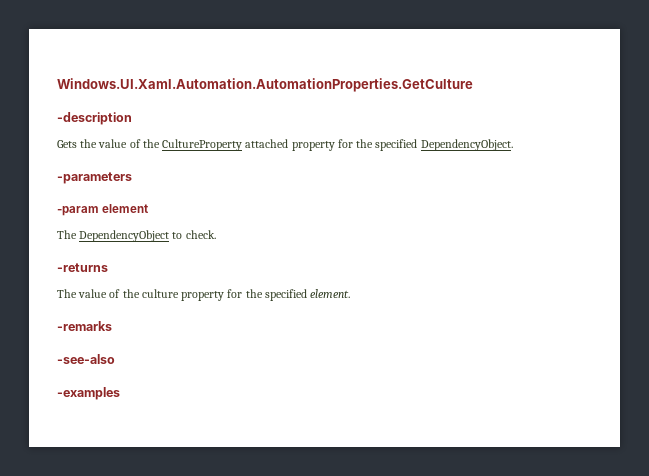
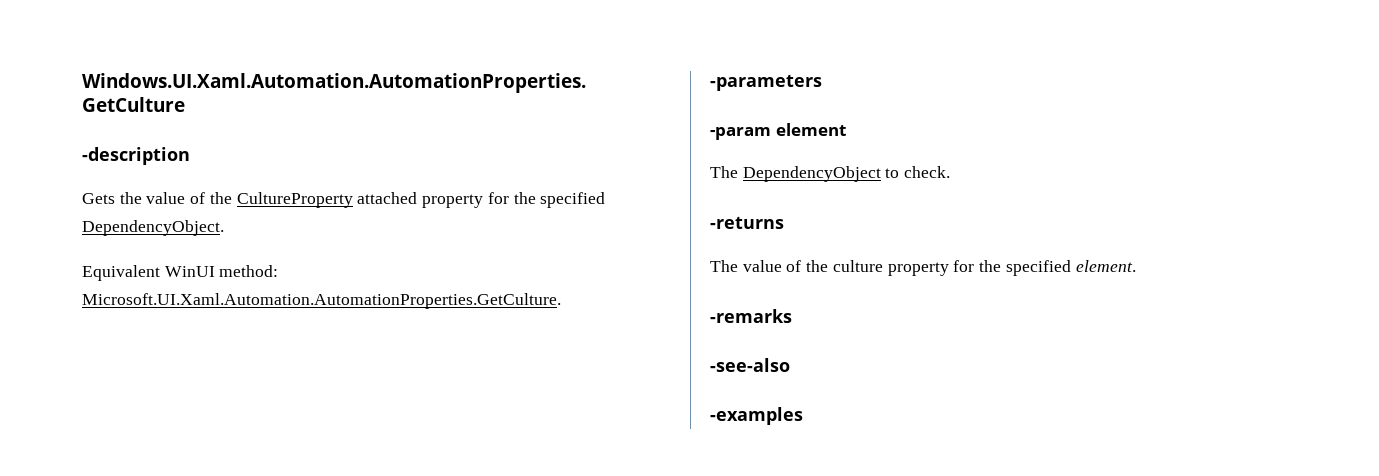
+ Equivalent WinUI method: Microsoft.UI.Xaml.Automation.AutomationProperties.GetCulture.

